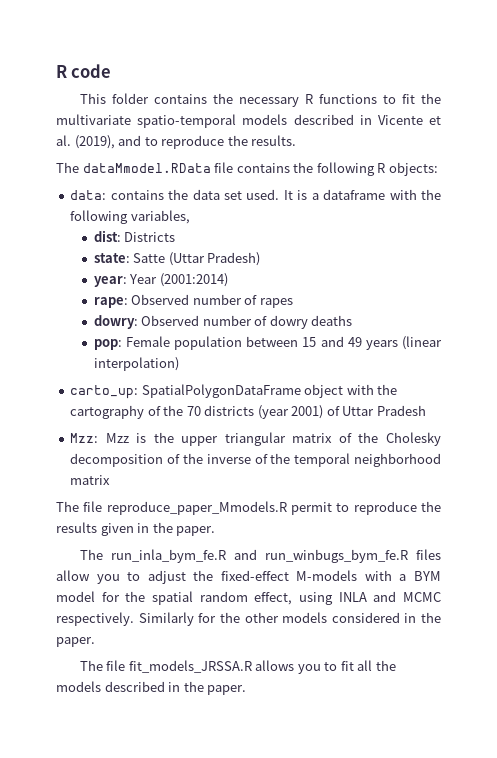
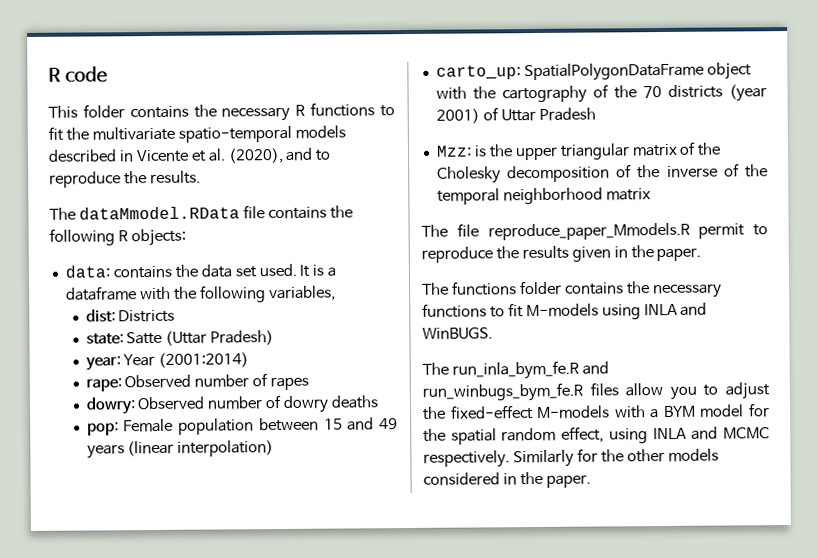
- This folder contains the necessary R functions to fit the multivariate spatio-temporal models described in Vicente et al. (2019), and to reproduce the results.
+ This folder contains the necessary R functions to fit the multivariate spatio-temporal models described in Vicente et al. (2020), and to reproduce the results.
- Mzz: Mzz is the upper triangular matrix of the Cholesky decomposition of the inverse of the temporal neighborhood matrix
+ Mzz: is the upper triangular matrix of the Cholesky decomposition of the inverse of the temporal neighborhood matrix
+ The functions folder contains the necessary functions to fit M-models using INLA and WinBUGS.
- The file fit_models_JRSSA.R allows you to fit all the models described in the paper.

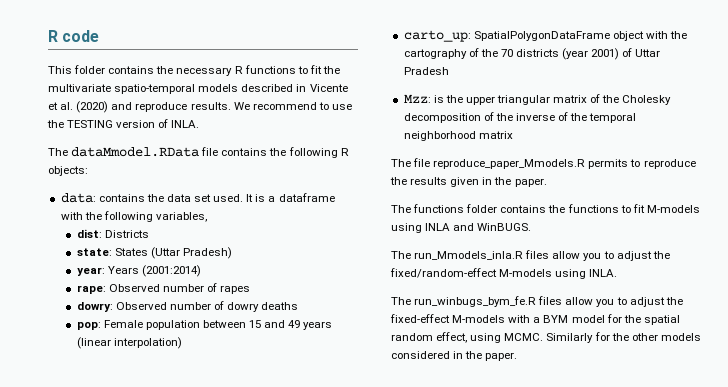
- This folder contains the necessary R functions to fit the multivariate spatio-temporal models described in Vicente et al. (2020), and to reproduce the results.
+ This folder contains the necessary R functions to fit the multivariate spatio-temporal models described in Vicente et al. (2020) and reproduce results. We recommend to use the TESTING version of INLA.
- state: Satte (Uttar Pradesh)
+ state: States (Uttar Pradesh)
- year: Year (2001:2014)
+ year: Years (2001:2014)
- The file reproduce_paper_Mmodels.R permit to reproduce the results given in the paper.
+ The file reproduce_paper_Mmodels.R permits to reproduce the results given in the paper.
- The functions folder contains the necessary functions to fit M-models using INLA and WinBUGS.
+ The functions folder contains the functions to fit M-models using INLA and WinBUGS.
- The run_inla_bym_fe.R and run_winbugs_bym_fe.R files allow you to adjust the fixed-effect M-models with a BYM model for the spatial random effect, using INLA and MCMC respectively.
+ The run_Mmodels_inla.R files allow you to adjust the fixed/random-effect M-models using INLA.
+ The run_winbugs_bym_fe.R files allow you to adjust the fixed-effect M-models with a BYM model for the spatial random effect, using MCMC.

